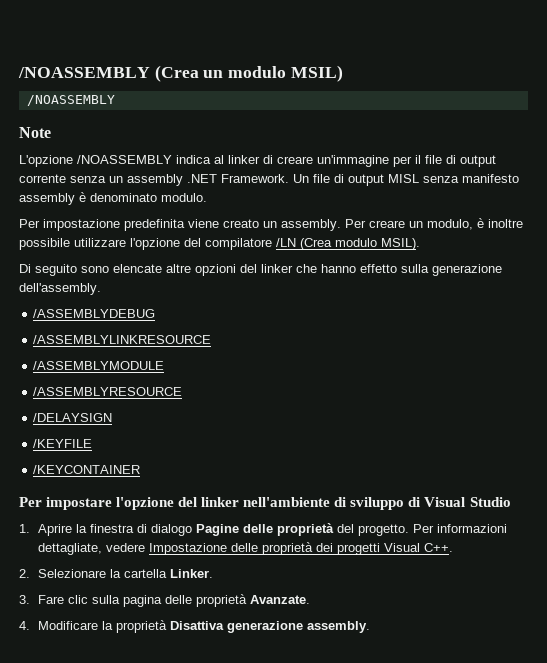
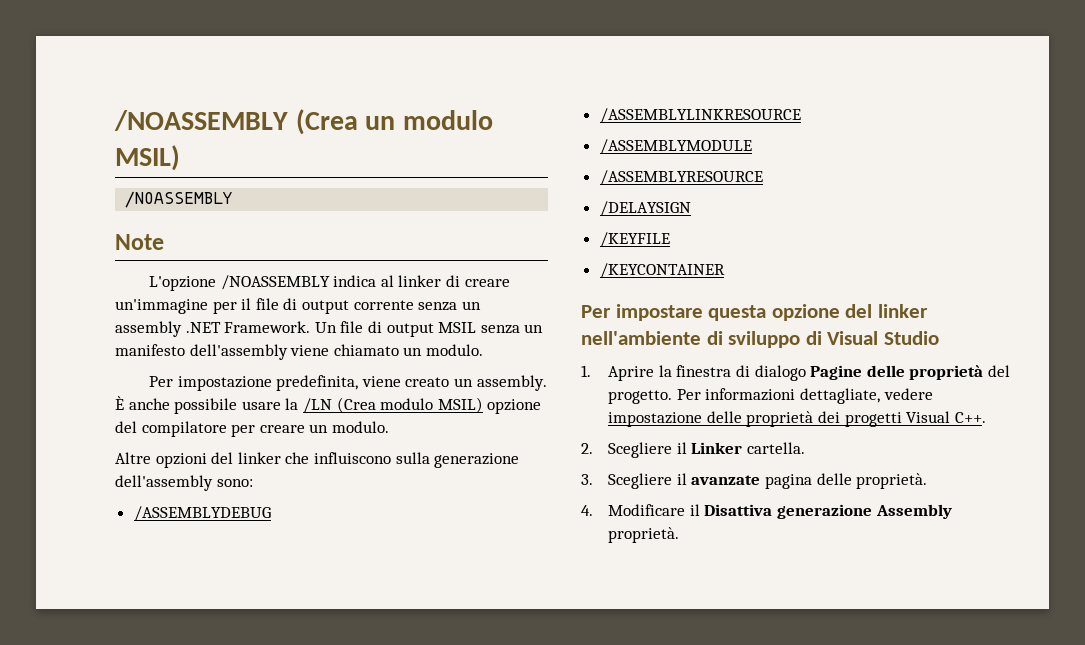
- Un file di output MISL senza manifesto assembly è denominato modulo.
+ Un file di output MSIL senza un manifesto dell'assembly viene chiamato un modulo.
- Per impostazione predefinita viene creato un assembly.
+ Per impostazione predefinita, viene creato un assembly.
- Per creare un modulo, è inoltre possibile utilizzare l'opzione del compilatore /LN (Crea modulo MSIL).
- Di seguito sono elencate altre opzioni del linker che hanno effetto sulla generazione dell'assembly.
+ È anche possibile usare la /LN (Crea modulo MSIL) opzione del compilatore per creare un modulo.
+ Altre opzioni del linker che influiscono sulla generazione dell'assembly sono:
- Per impostare l'opzione del linker nell'ambiente di sviluppo di Visual Studio
+ Per impostare questa opzione del linker nell'ambiente di sviluppo di Visual Studio
- Per informazioni dettagliate, vedere Impostazione delle proprietà dei progetti Visual C++.
+ Per informazioni dettagliate, vedere impostazione delle proprietà dei progetti Visual C++.
- 2. Selezionare la cartella Linker.
- 3. Fare clic sulla pagina delle proprietà Avanzate.
- 4. Modificare la proprietà Disattiva generazione assembly.
+ 2. Scegliere il Linker cartella.
+ 3. Scegliere il avanzate pagina delle proprietà.
+ 4. Modificare il Disattiva generazione Assembly proprietà.

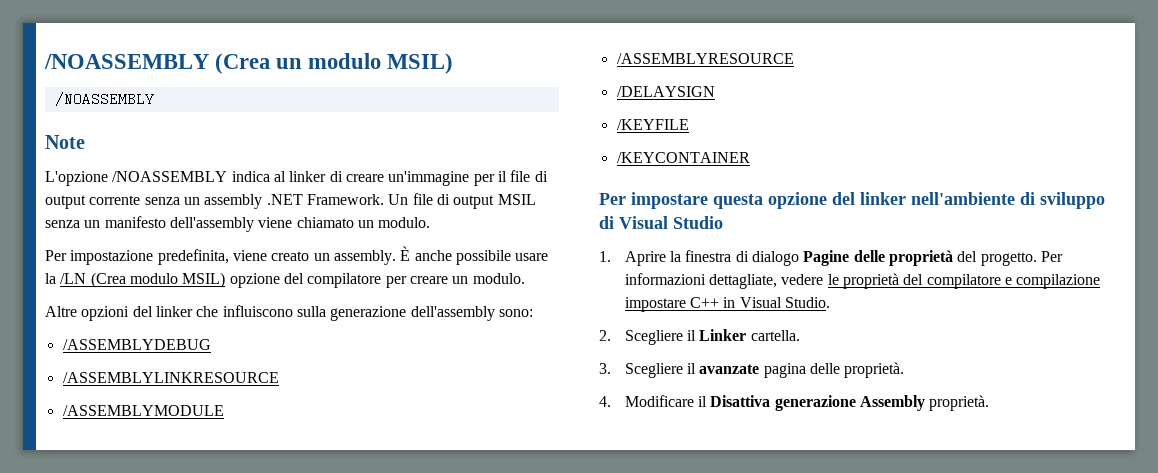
- Per informazioni dettagliate, vedere impostazione delle proprietà dei progetti Visual C++.
+ Per informazioni dettagliate, vedere le proprietà del compilatore e compilazione impostare C++ in Visual Studio.

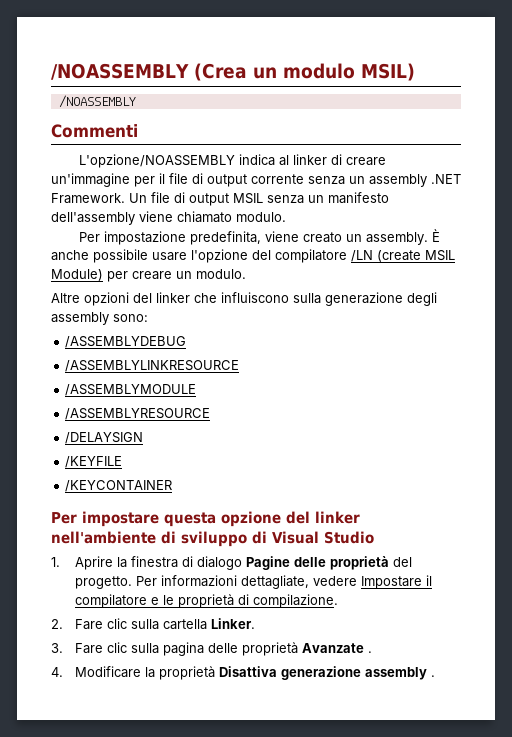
- Note
- L'opzione /NOASSEMBLY indica al linker di creare un'immagine per il file di output corrente senza un assembly .NET Framework.
+ Commenti
+ L'opzione/NOASSEMBLY indica al linker di creare un'immagine per il file di output corrente senza un assembly .NET Framework.
- Un file di output MSIL senza un manifesto dell'assembly viene chiamato un modulo.
+ Un file di output MSIL senza un manifesto dell'assembly viene chiamato modulo.
- È anche possibile usare la /LN (Crea modulo MSIL) opzione del compilatore per creare un modulo.
+ È anche possibile usare l'opzione del compilatore /LN (create MSIL Module) per creare un modulo.
- Altre opzioni del linker che influiscono sulla generazione dell'assembly sono:
+ Altre opzioni del linker che influiscono sulla generazione degli assembly sono:
- Per informazioni dettagliate, vedere le proprietà del compilatore e compilazione impostare C++ in Visual Studio.
- 2. Scegliere il Linker cartella.
- 3. Scegliere il avanzate pagina delle proprietà.
- 4. Modificare il Disattiva generazione Assembly proprietà.
+ Per informazioni dettagliate, vedere Impostare il compilatore e le proprietà di compilazione.
+ 2. Fare clic sulla cartella Linker.
+ 3. Fare clic sulla pagina delle proprietà Avanzate .
+ 4. Modificare la proprietà Disattiva generazione assembly .

